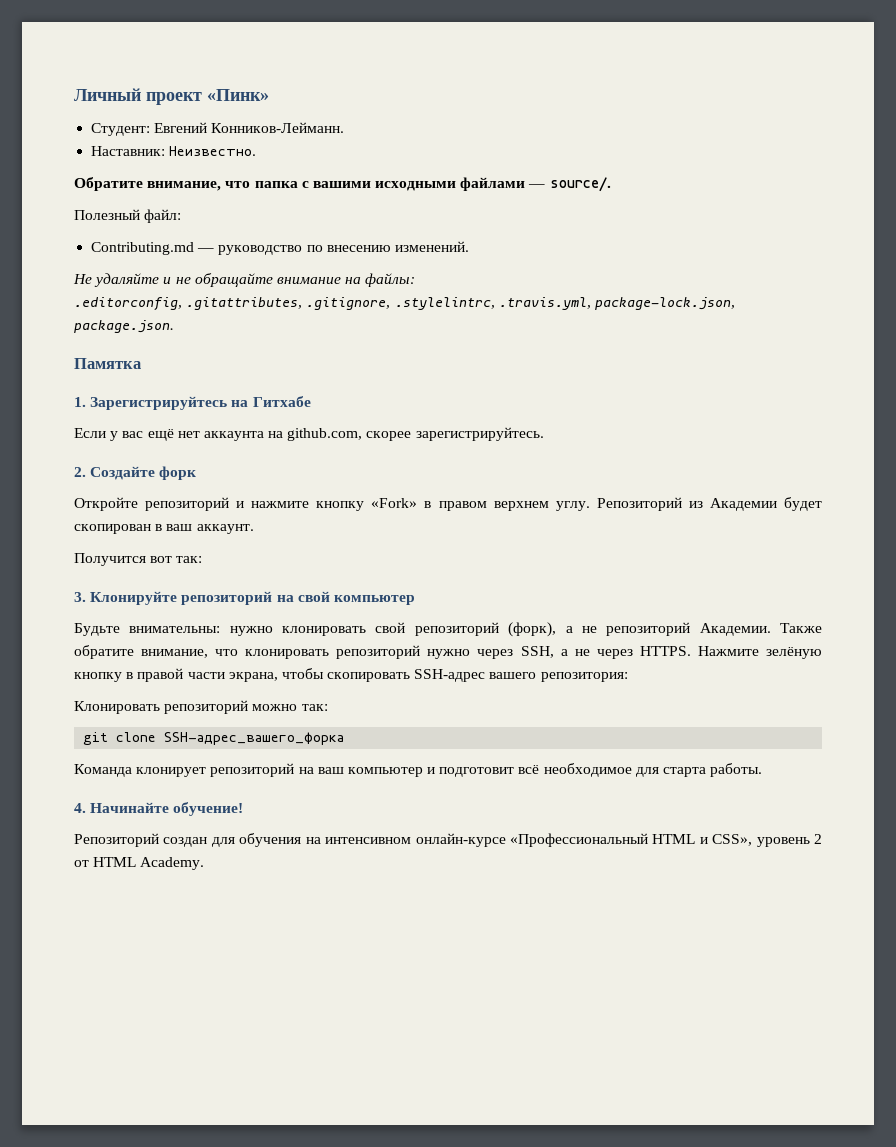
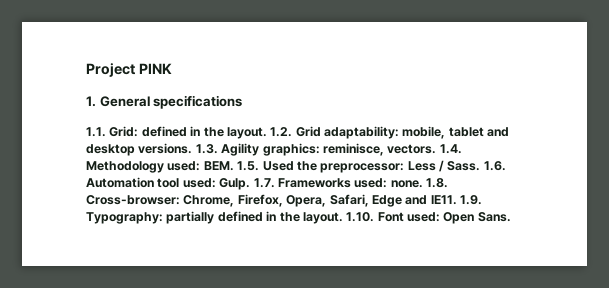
- Личный проект «Пинк»
- Студент: Евгений Конников-Лейманн.
- Наставник: Неизвестно.
- Обратите внимание, что папка с вашими исходными файлами — source/.
- Полезный файл:
- Contributing.md — руководство по внесению изменений.
- Не удаляйте и не обращайте внимание на файлы:
- .editorconfig, .gitattributes, .gitignore, .stylelintrc, .travis.yml, package-lock.json, package.json.
- Памятка
- 1. Зарегистрируйтесь на Гитхабе
- Если у вас ещё нет аккаунта на github.com, скорее зарегистрируйтесь.
- 2. Создайте форк
- Откройте репозиторий и нажмите кнопку «Fork» в правом верхнем углу. Репозиторий из Академии будет скопирован в ваш аккаунт.
- Получится вот так:
- 3. Клонируйте репозиторий на свой компьютер
- Будьте внимательны: нужно клонировать свой репозиторий (форк), а не репозиторий Академии. Также обратите внимание, что клонировать репозиторий нужно через SSH, а не через HTTPS. Нажмите зелёную кнопку в правой части экрана, чтобы скопировать SSH-адрес вашего репозитория:
- Клонировать репозиторий можно так:
- git clone SSH-адрес_вашего_форка
- Команда клонирует репозиторий на ваш компьютер и подготовит всё необходимое для старта работы.
- 4. Начинайте обучение!
- Репозиторий создан для обучения на интенсивном онлайн‑курсе «Профессиональный HTML и CSS», уровень 2 от HTML Academy.
+ Project PINK
+ 1. General specifications
+ 1.1. Grid: defined in the layout. 1.2. Grid adaptability: mobile, tablet and desktop versions. 1.3. Agility graphics: reminisce, vectors. 1.4. Methodology used: BEM. 1.5. Used the preprocessor: Less / Sass. 1.6. Automation tool used: Gulp. 1.7. Frameworks used: none. 1.8. Cross-browser: Chrome, Firefox, Opera, Safari, Edge and IE11. 1.9. Typography: partially defined in the layout. 1.10. Font used: Open Sans.

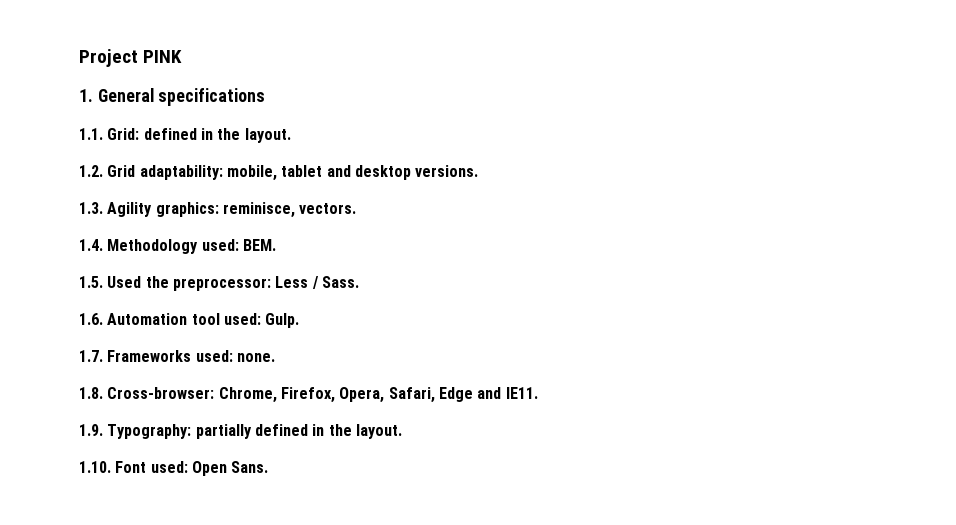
- 1.1. Grid: defined in the layout. 1.2. Grid adaptability: mobile, tablet and desktop versions. 1.3. Agility graphics: reminisce, vectors. 1.4. Methodology used: BEM. 1.5. Used the preprocessor: Less / Sass. 1.6. Automation tool used: Gulp. 1.7. Frameworks used: none. 1.8. Cross-browser: Chrome, Firefox, Opera, Safari, Edge and IE11. 1.9. Typography: partially defined in the layout. 1.10. Font used: Open Sans.
+ 1.1. Grid: defined in the layout.
+ 1.2. Grid adaptability: mobile, tablet and desktop versions.
+ 1.3. Agility graphics: reminisce, vectors.
+ 1.4. Methodology used: BEM.
+ 1.5. Used the preprocessor: Less / Sass.
+ 1.6. Automation tool used: Gulp.
+ 1.7. Frameworks used: none.
+ 1.8. Cross-browser: Chrome, Firefox, Opera, Safari, Edge and IE11.
+ 1.9. Typography: partially defined in the layout.
+ 1.10. Font used: Open Sans.

